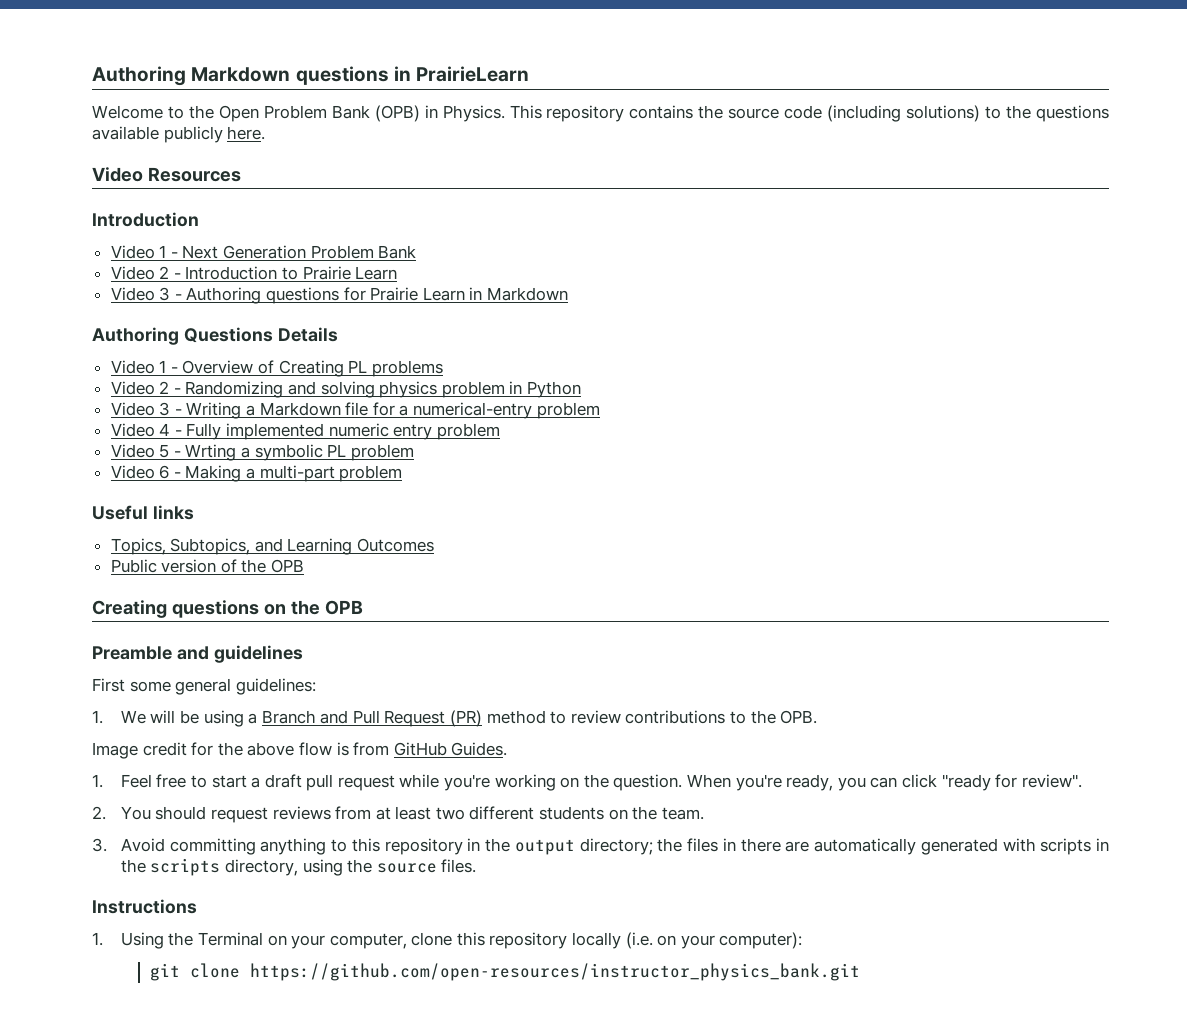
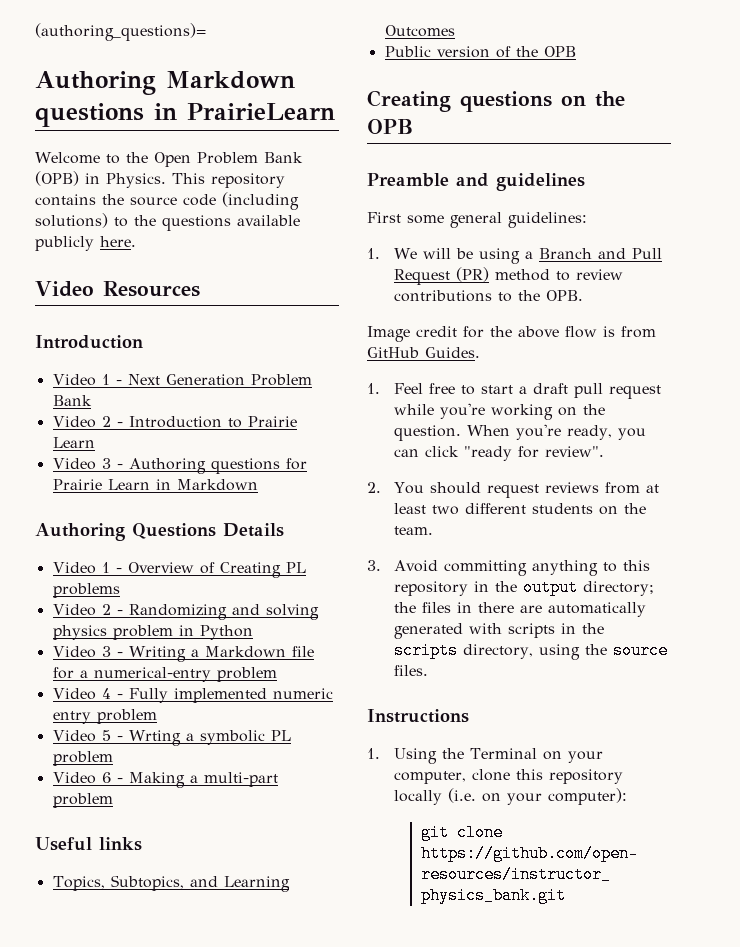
+ (authoring_questions)=

